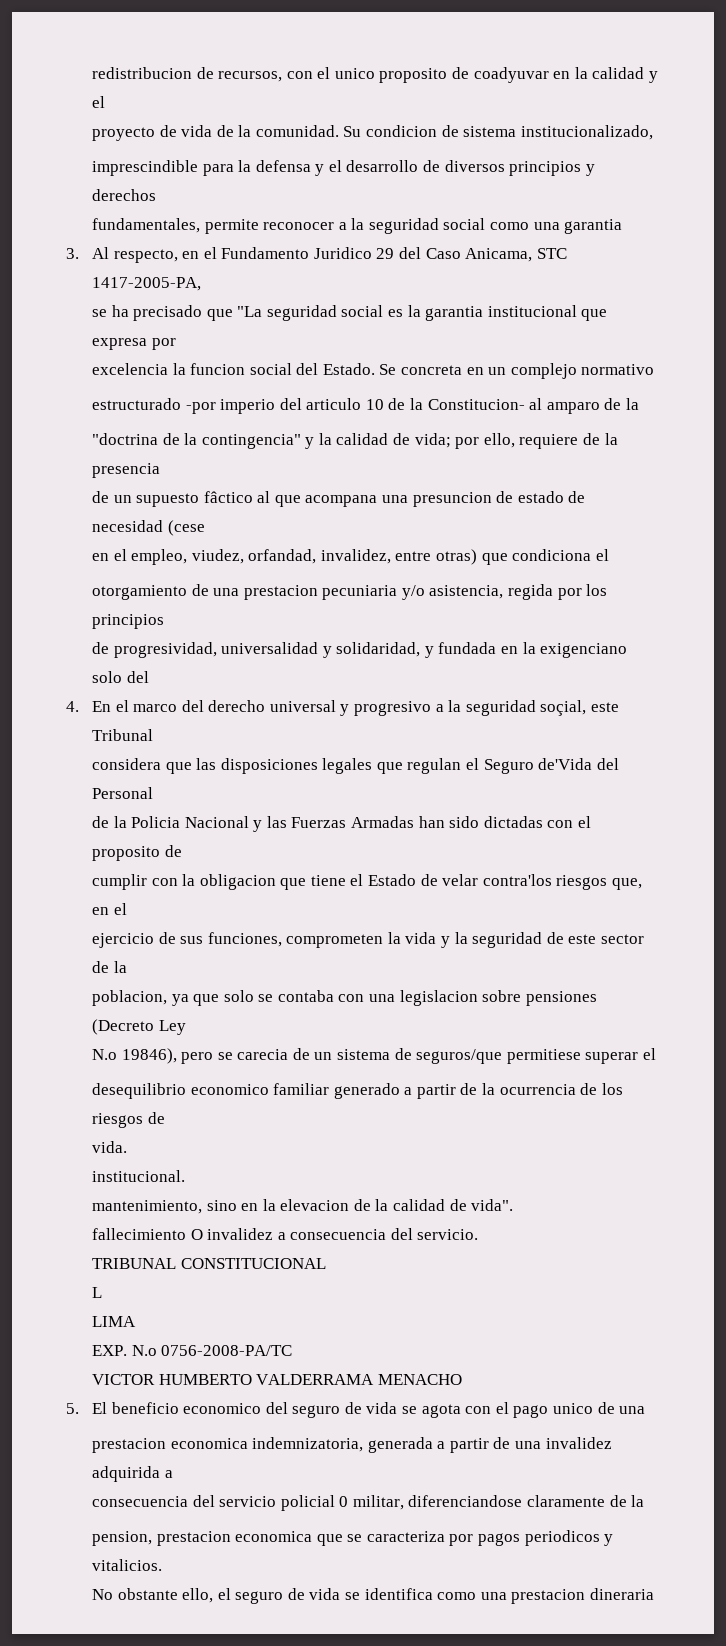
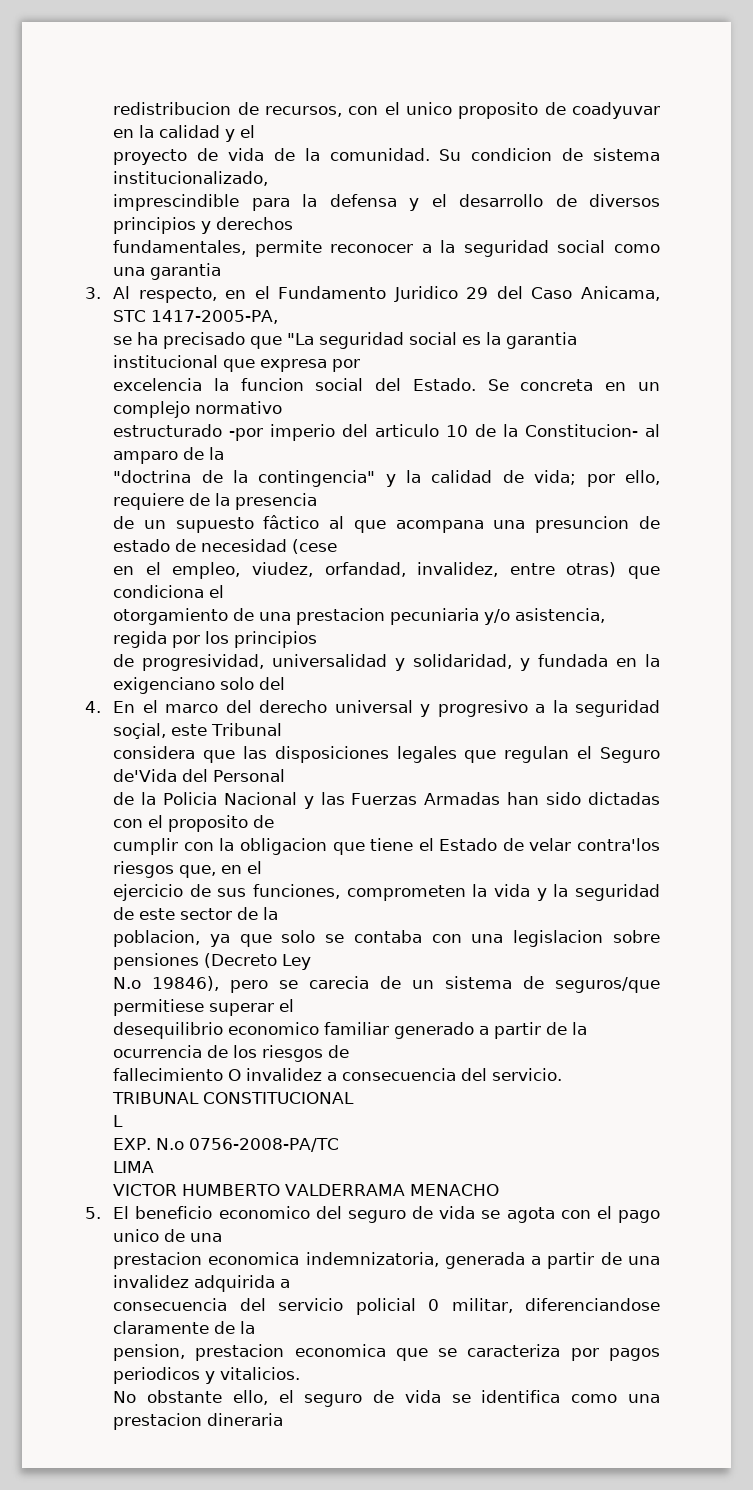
- vida.
- institucional.
- mantenimiento, sino en la elevacion de la calidad de vida".
- LIMA
+ LIMA

